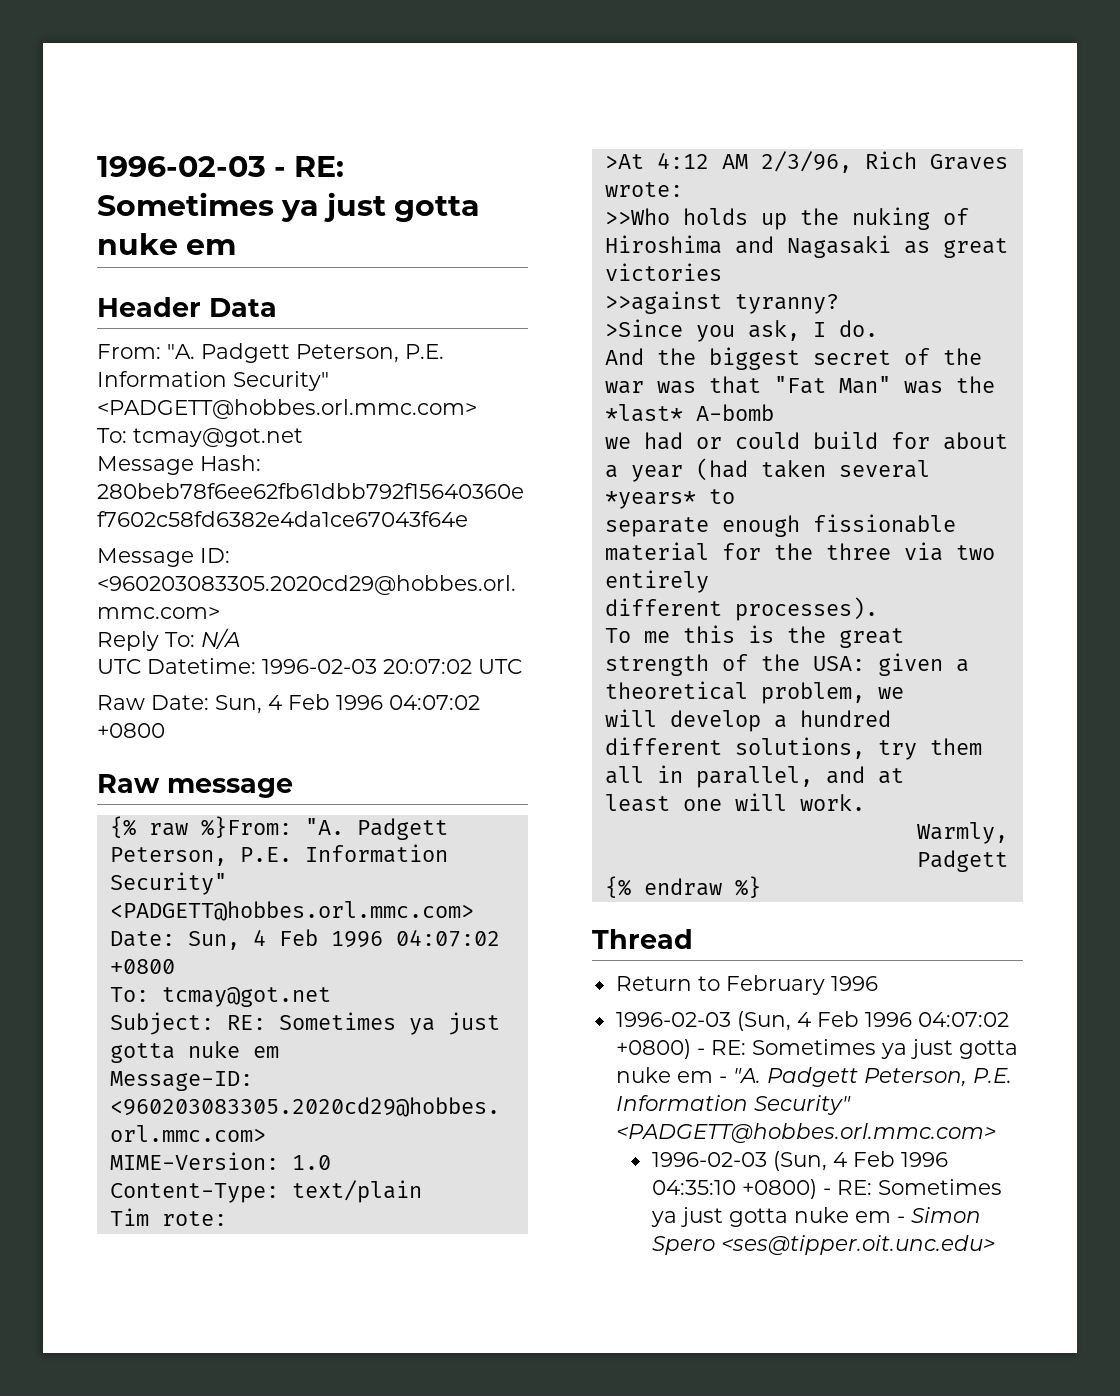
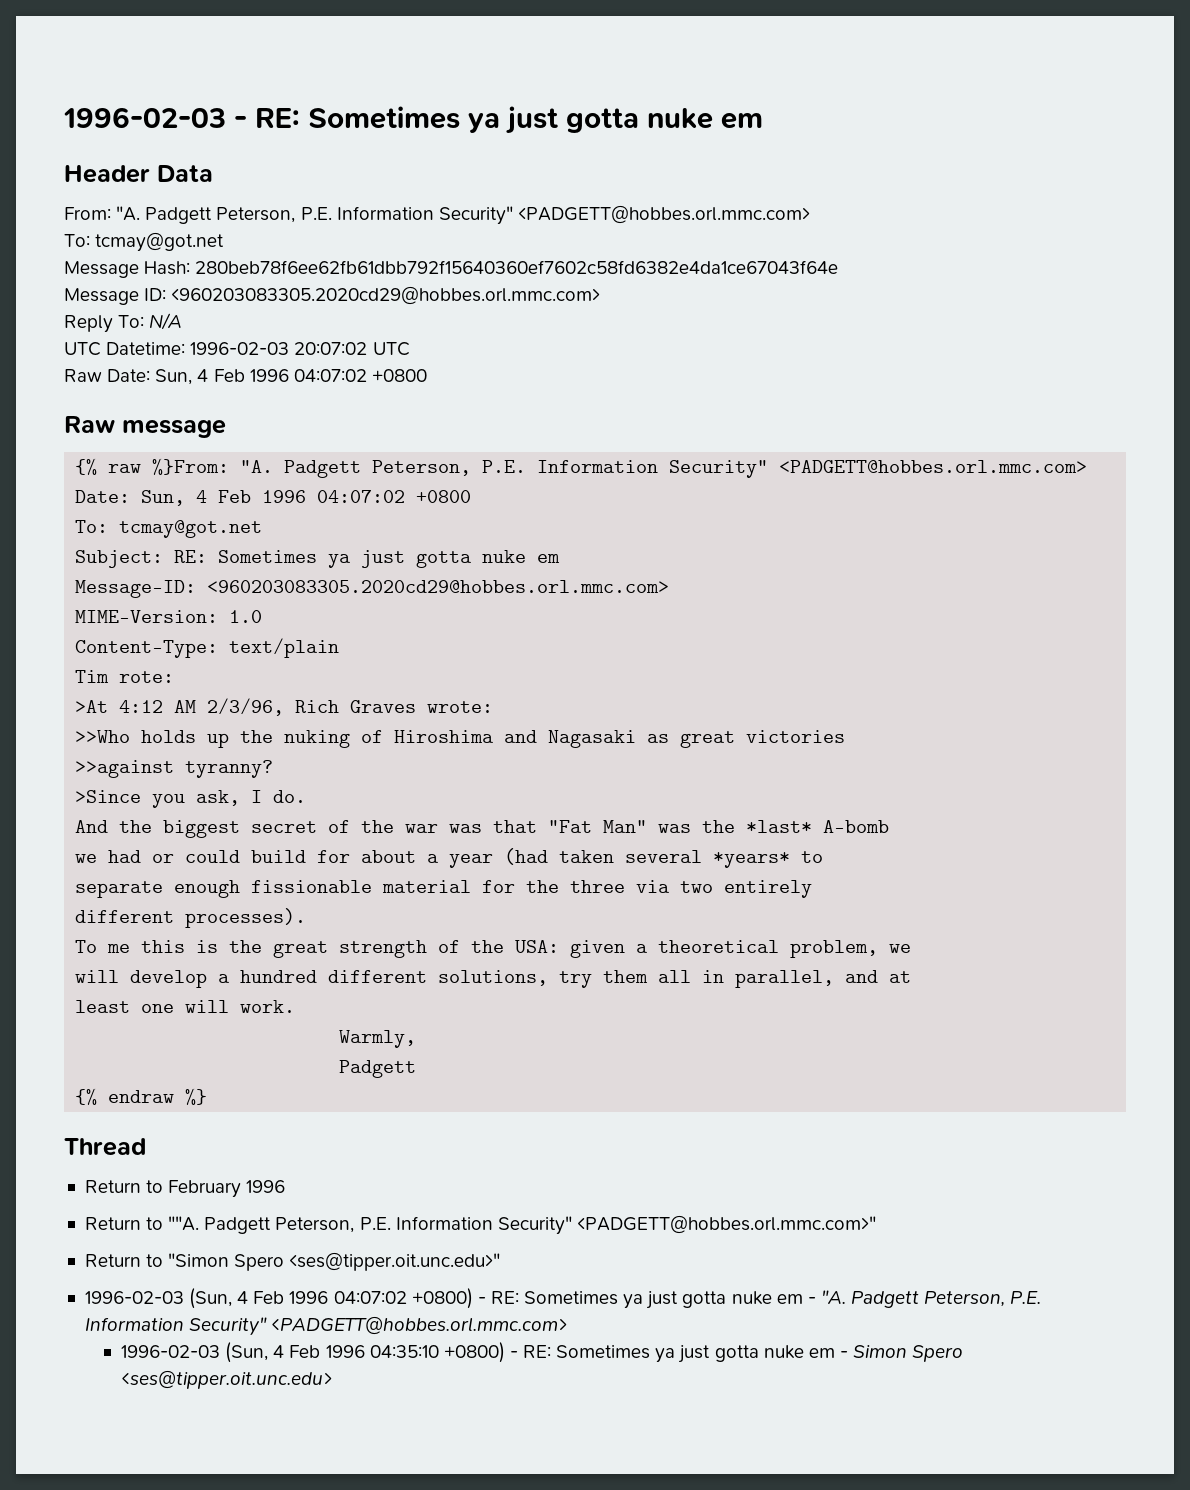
+ Return to ""A. Padgett Peterson, P.E. Information Security" <PADGETT@hobbes.orl.mmc.com>"
+ Return to "Simon Spero <ses@tipper.oit.unc.edu>"

